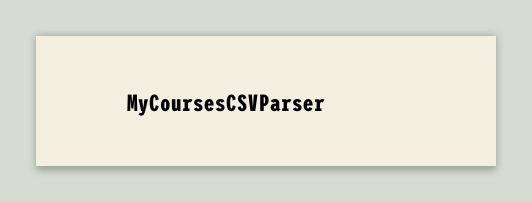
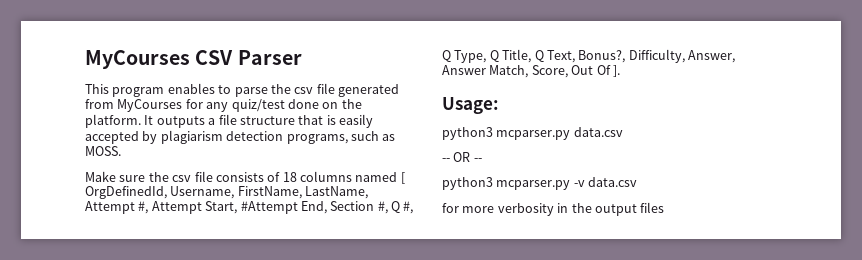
- MyCoursesCSVParser
+ MyCourses CSV Parser
+ This program enables to parse the csv file generated from MyCourses for any quiz/test done on the platform. It outputs a file structure that is easily accepted by plagiarism detection programs, such as MOSS.
+ Make sure the csv file consists of 18 columns named [ OrgDefinedId, Username, FirstName, LastName, Attempt #, Attempt Start, #Attempt End, Section #, Q #, Q Type, Q Title, Q Text, Bonus?, Difficulty, Answer, Answer Match, Score, Out Of ].
+ Usage:
+ python3 mcparser.py data.csv
+ -- OR --
+ python3 mcparser.py -v data.csv
+ for more verbosity in the output files

